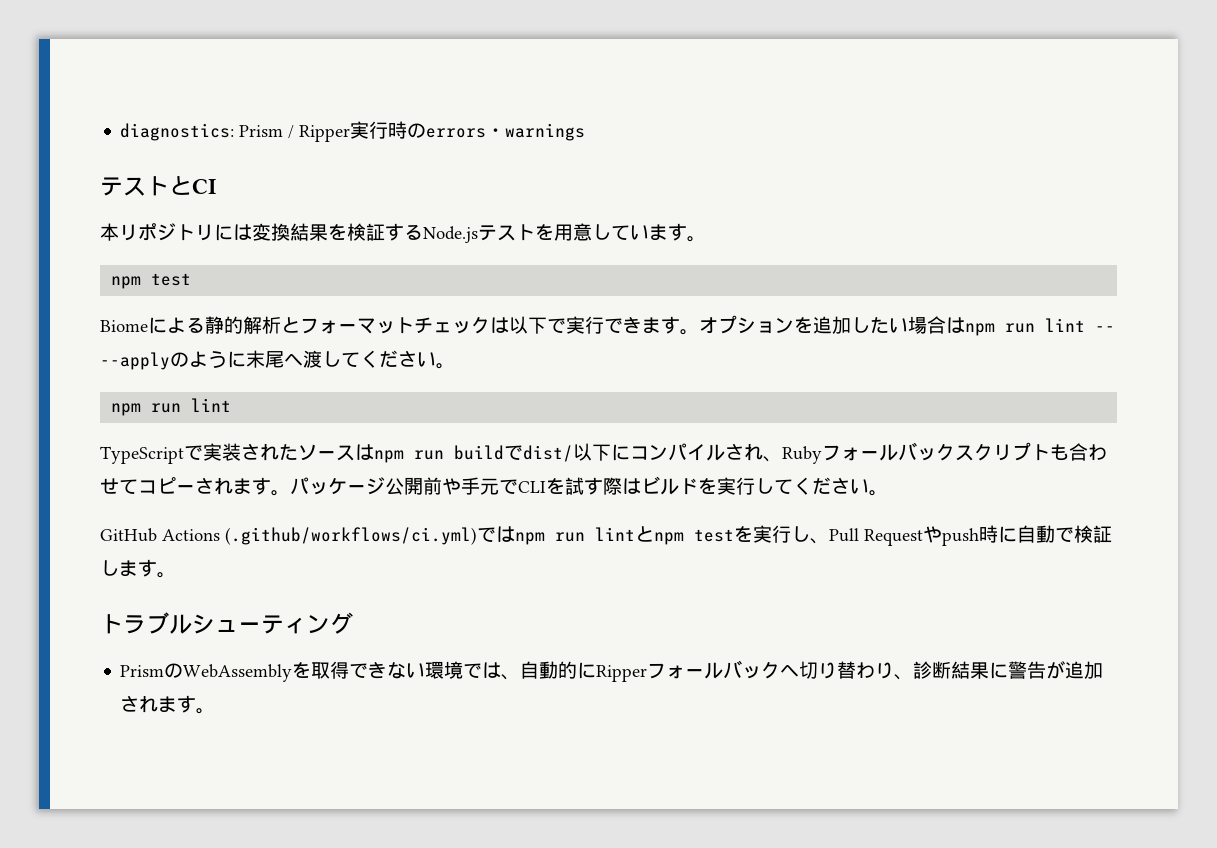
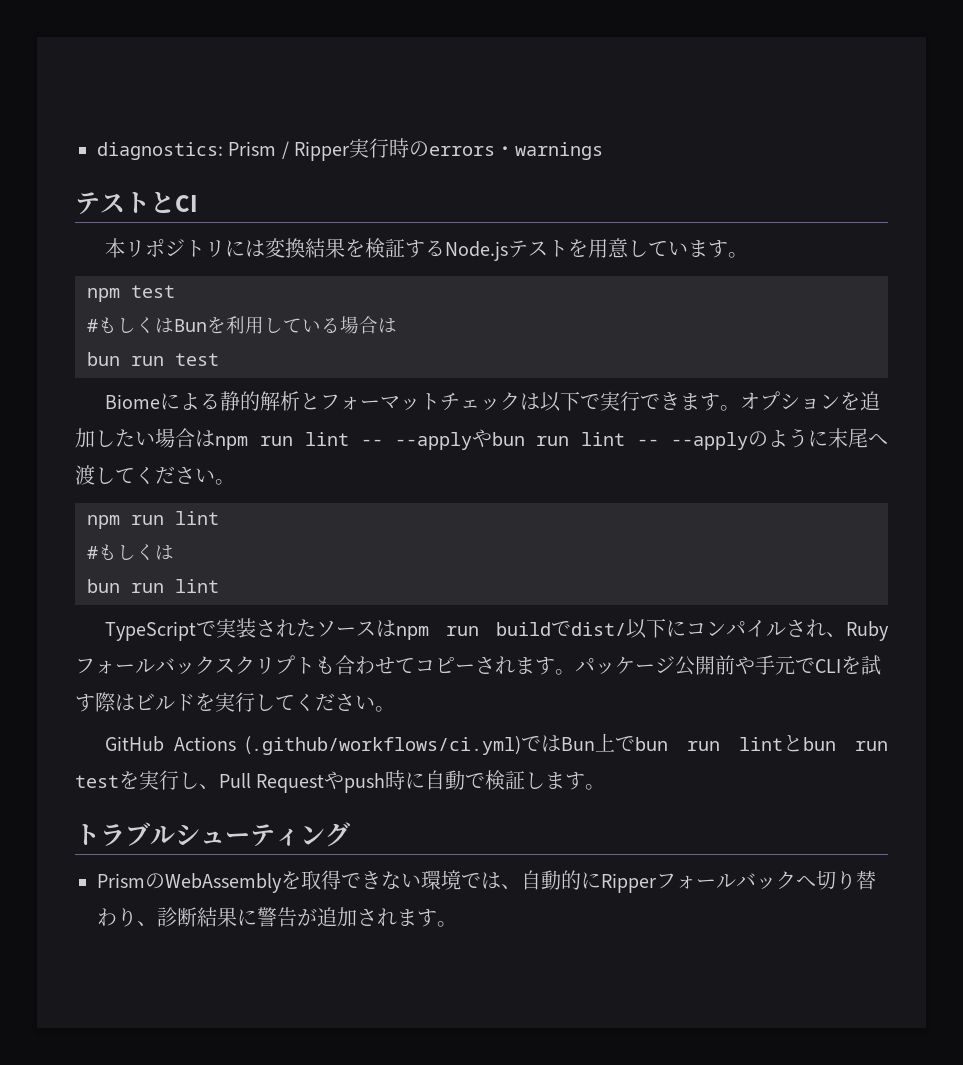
+ #もしくはBunを利用している場合は
+ bun run test
- オプションを追加したい場合はnpm run lint -- --applyのように末尾へ渡してください。
+ オプションを追加したい場合はnpm run lint -- --applyやbun run lint -- --applyのように末尾へ渡してください。
  npm run lint
+ #もしくは
+ bun run lint
- GitHub Actions (.github/workflows/ci.yml)ではnpm run lintとnpm testを実行し、Pull Requestやpush時に自動で検証します。
+ GitHub Actions (.github/workflows/ci.yml)ではBun上でbun run lintとbun run testを実行し、Pull Requestやpush時に自動で検証します。

